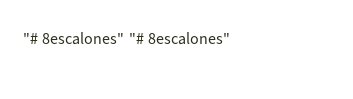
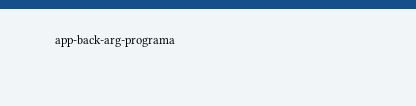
- "# 8escalones" "# 8escalones"
+ app-back-arg-programa

